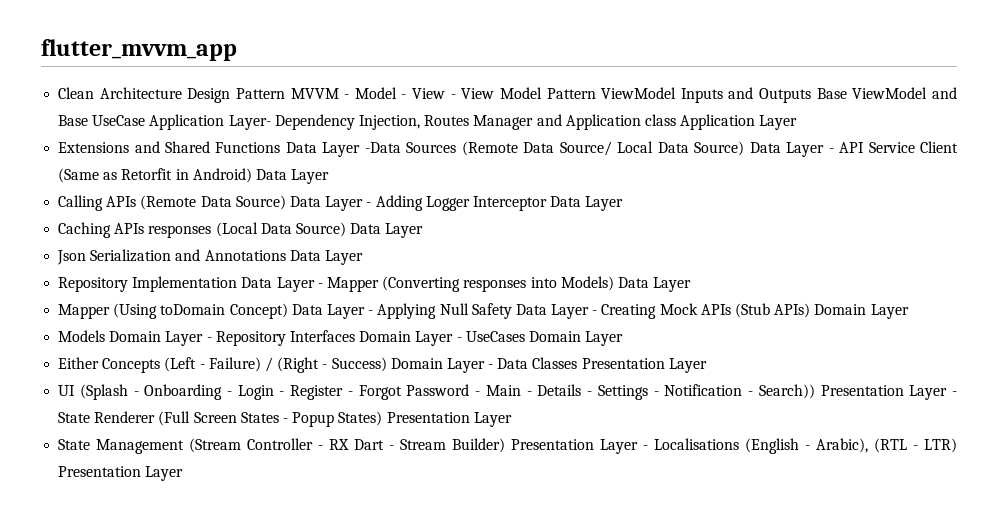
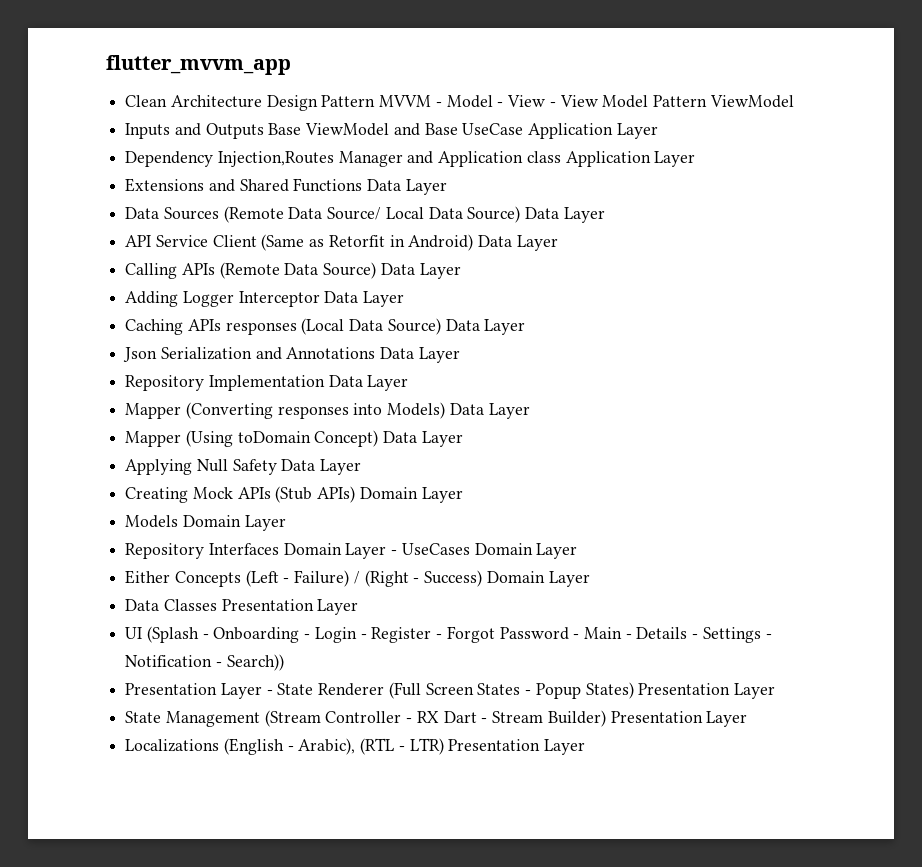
- Clean Architecture Design Pattern MVVM - Model - View - View Model Pattern ViewModel Inputs and Outputs Base ViewModel and Base UseCase Application Layer- Dependency Injection, Routes Manager and Application class Application Layer
+ Clean Architecture Design Pattern MVVM - Model - View - View Model Pattern ViewModel
+ Inputs and Outputs Base ViewModel and Base UseCase Application Layer
+ Dependency Injection,Routes Manager and Application class Application Layer
- Extensions and Shared Functions Data Layer -Data Sources (Remote Data Source/ Local Data Source) Data Layer - API Service Client (Same as Retorfit in Android) Data Layer
+ Extensions and Shared Functions Data Layer
+ Data Sources (Remote Data Source/ Local Data Source) Data Layer
+ API Service Client (Same as Retorfit in Android) Data Layer
- Calling APIs (Remote Data Source) Data Layer - Adding Logger Interceptor Data Layer
+ Calling APIs (Remote Data Source) Data Layer
+ Adding Logger Interceptor Data Layer
- Repository Implementation Data Layer - Mapper (Converting responses into Models) Data Layer
+ Repository Implementation Data Layer
+ Mapper (Converting responses into Models) Data Layer
- Mapper (Using toDomain Concept) Data Layer - Applying Null Safety Data Layer - Creating Mock APIs (Stub APIs) Domain Layer
+ Mapper (Using toDomain Concept) Data Layer
+ Applying Null Safety Data Layer
+ Creating Mock APIs (Stub APIs) Domain Layer
- Models Domain Layer - Repository Interfaces Domain Layer - UseCases Domain Layer
+ Models Domain Layer
+ Repository Interfaces Domain Layer - UseCases Domain Layer
- Either Concepts (Left - Failure) / (Right - Success) Domain Layer - Data Classes Presentation Layer
+ Either Concepts (Left - Failure) / (Right - Success) Domain Layer
+ Data Classes Presentation Layer
- UI (Splash - Onboarding - Login - Register - Forgot Password - Main - Details - Settings - Notification - Search)) Presentation Layer - State Renderer (Full Screen States - Popup States) Presentation Layer
+ UI (Splash - Onboarding - Login - Register - Forgot Password - Main - Details - Settings - Notification - Search))
+ Presentation Layer - State Renderer (Full Screen States - Popup States) Presentation Layer
- State Management (Stream Controller - RX Dart - Stream Builder) Presentation Layer - Localisations (English - Arabic), (RTL - LTR) Presentation Layer
+ State Management (Stream Controller - RX Dart - Stream Builder) Presentation Layer
+ Localizations (English - Arabic), (RTL - LTR) Presentation Layer

